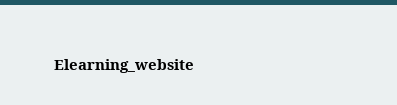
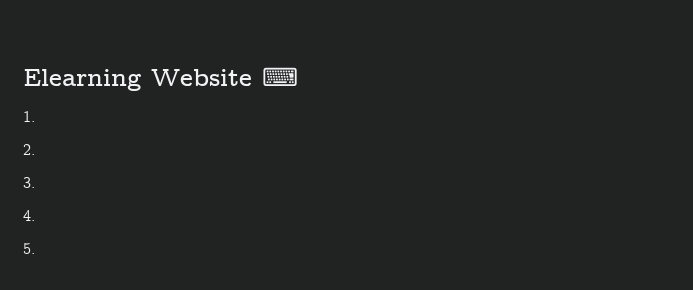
- Elearning_website
+ Elearning Website ⌨
+ 1.
+ 2.
+ 3.
+ 4.
+ 5.

